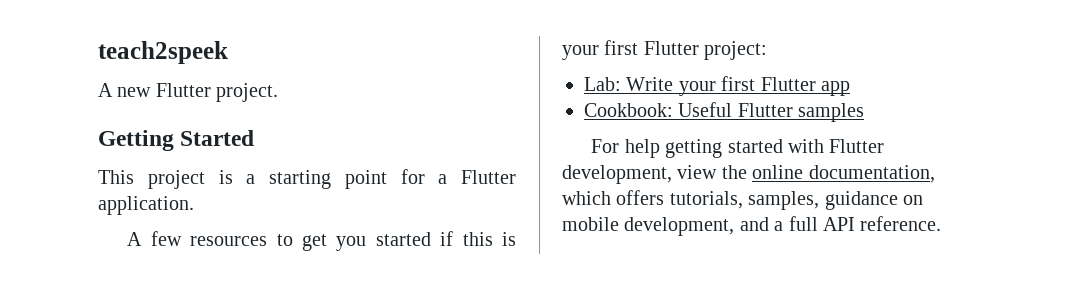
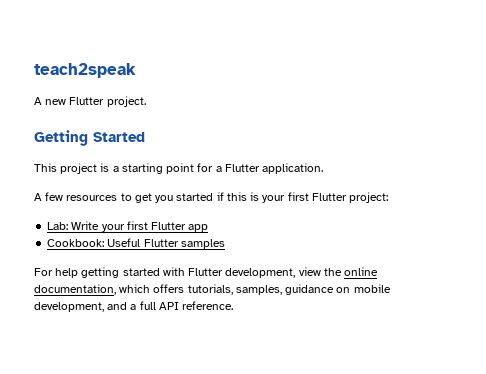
- teach2speek
+ teach2speak

